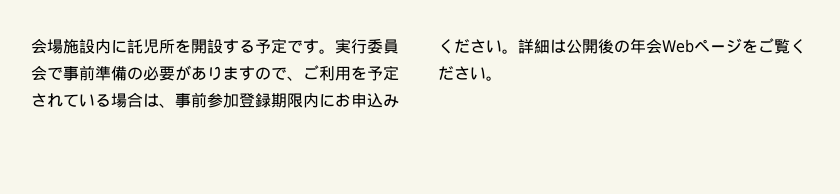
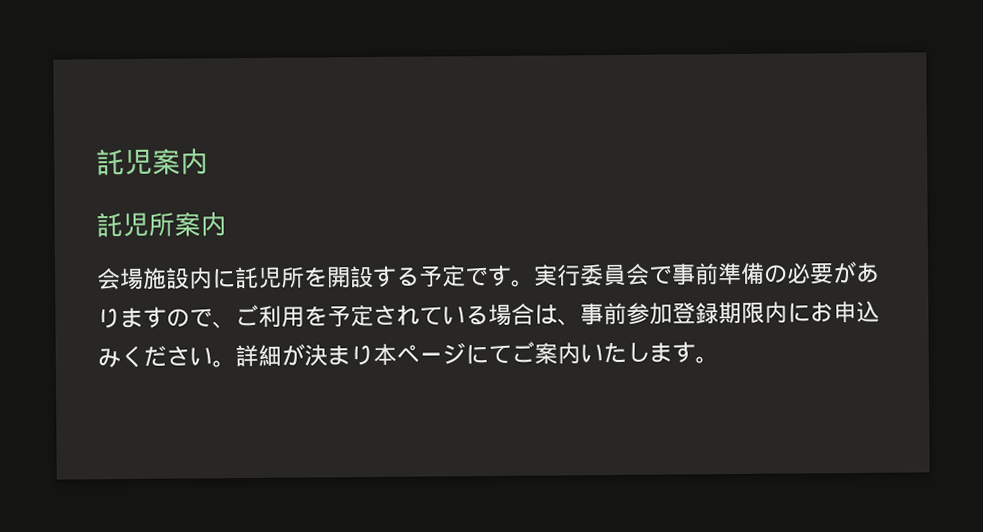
+ 託児案内
+ 託児所案内
- 詳細は公開後の年会Webページをご覧ください。
+ 詳細が決まり本ページにてご案内いたします。

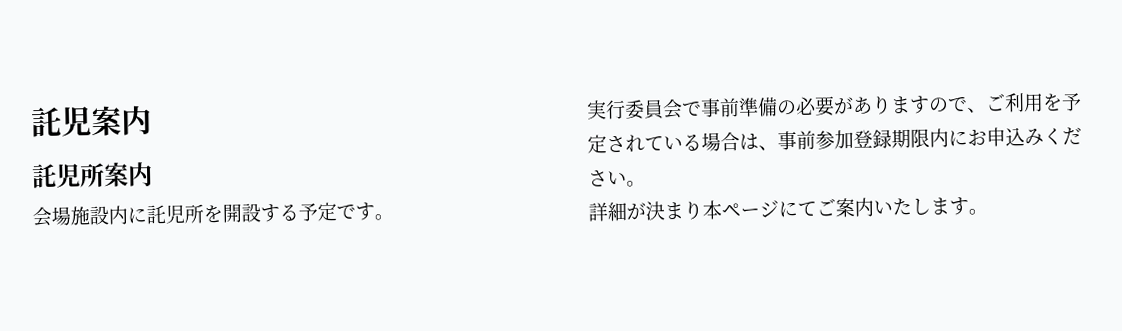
- 会場施設内に託児所を開設する予定です。実行委員会で事前準備の必要がありますので、ご利用を予定されている場合は、事前参加登録期限内にお申込みください。詳細が決まり本ページにてご案内いたします。
+ 会場施設内に託児所を開設する予定です。
+ 実行委員会で事前準備の必要がありますので、ご利用を予定されている場合は、事前参加登録期限内にお申込みください。
+ 詳細が決まり本ページにてご案内いたします。

